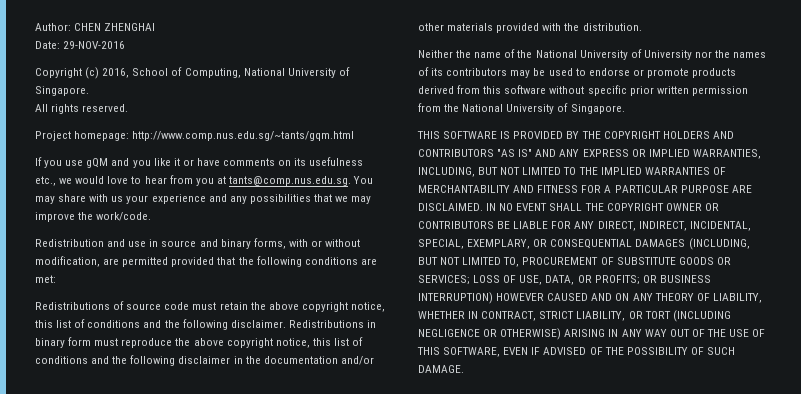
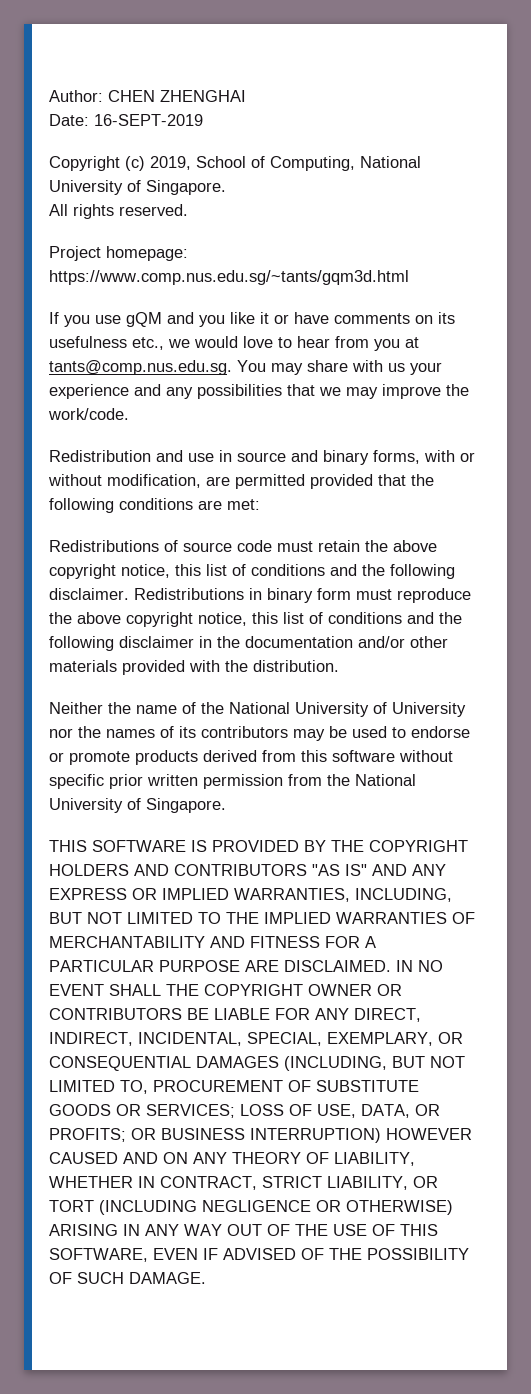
- Date: 29-NOV-2016
+ Date: 16-SEPT-2019
- Copyright (c) 2016, School of Computing, National University of Singapore.
+ Copyright (c) 2019, School of Computing, National University of Singapore.
- Project homepage: http://www.comp.nus.edu.sg/~tants/gqm.html
+ Project homepage: https://www.comp.nus.edu.sg/~tants/gqm3d.html

